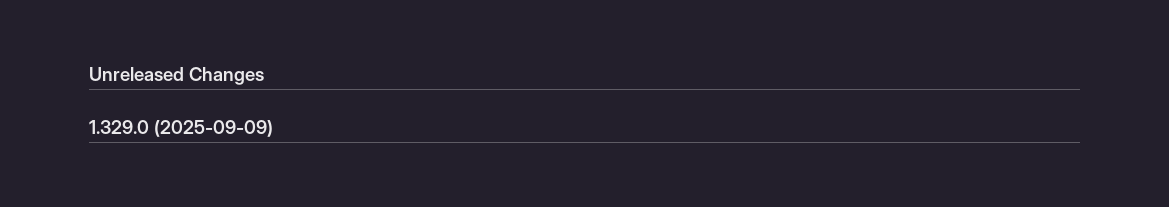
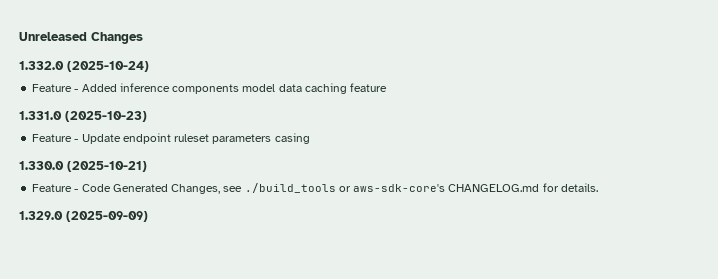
+ 1.332.0 (2025-10-24)
+ Feature - Added inference components model data caching feature
+ 1.331.0 (2025-10-23)
+ Feature - Update endpoint ruleset parameters casing
+ 1.330.0 (2025-10-21)
+ Feature - Code Generated Changes, see ./build_tools or aws-sdk-core's CHANGELOG.md for details.

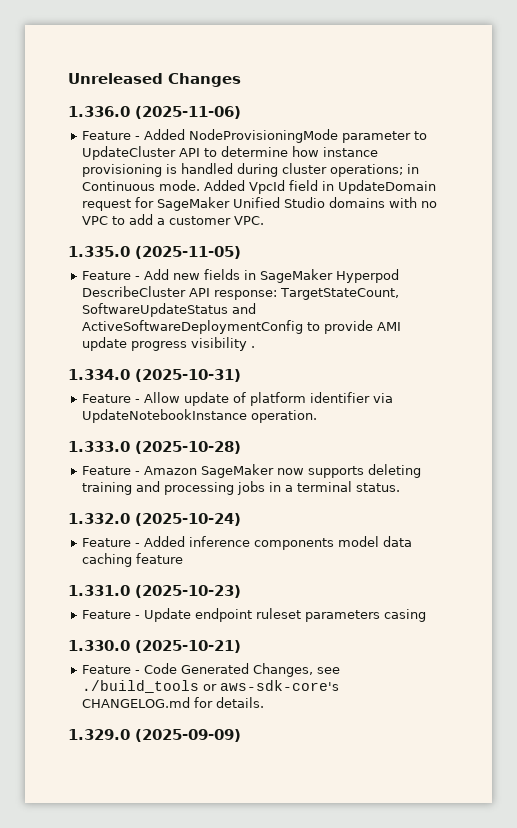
+ 1.336.0 (2025-11-06)
+ Feature - Added NodeProvisioningMode parameter to UpdateCluster API to determine how instance provisioning is handled during cluster operations; in Continuous mode. Added VpcId field in UpdateDomain request for SageMaker Unified Studio domains with no VPC to add a customer VPC.
+ 1.335.0 (2025-11-05)
+ Feature - Add new fields in SageMaker Hyperpod DescribeCluster API response: TargetStateCount, SoftwareUpdateStatus and ActiveSoftwareDeploymentConfig to provide AMI update progress visibility .
+ 1.334.0 (2025-10-31)
+ Feature - Allow update of platform identifier via UpdateNotebookInstance operation.
+ 1.333.0 (2025-10-28)
+ Feature - Amazon SageMaker now supports deleting training and processing jobs in a terminal status.

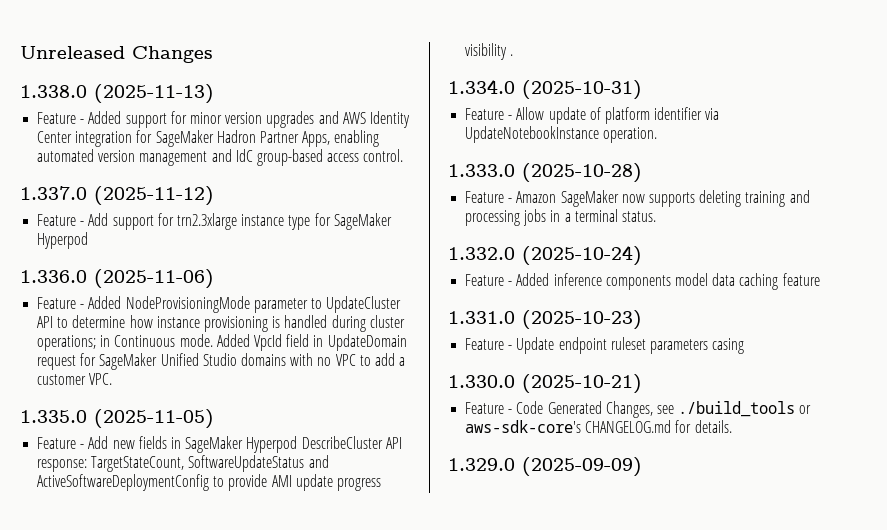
+ 1.338.0 (2025-11-13)
+ Feature - Added support for minor version upgrades and AWS Identity Center integration for SageMaker Hadron Partner Apps, enabling automated version management and IdC group-based access control.
+ 1.337.0 (2025-11-12)
+ Feature - Add support for trn2.3xlarge instance type for SageMaker Hyperpod

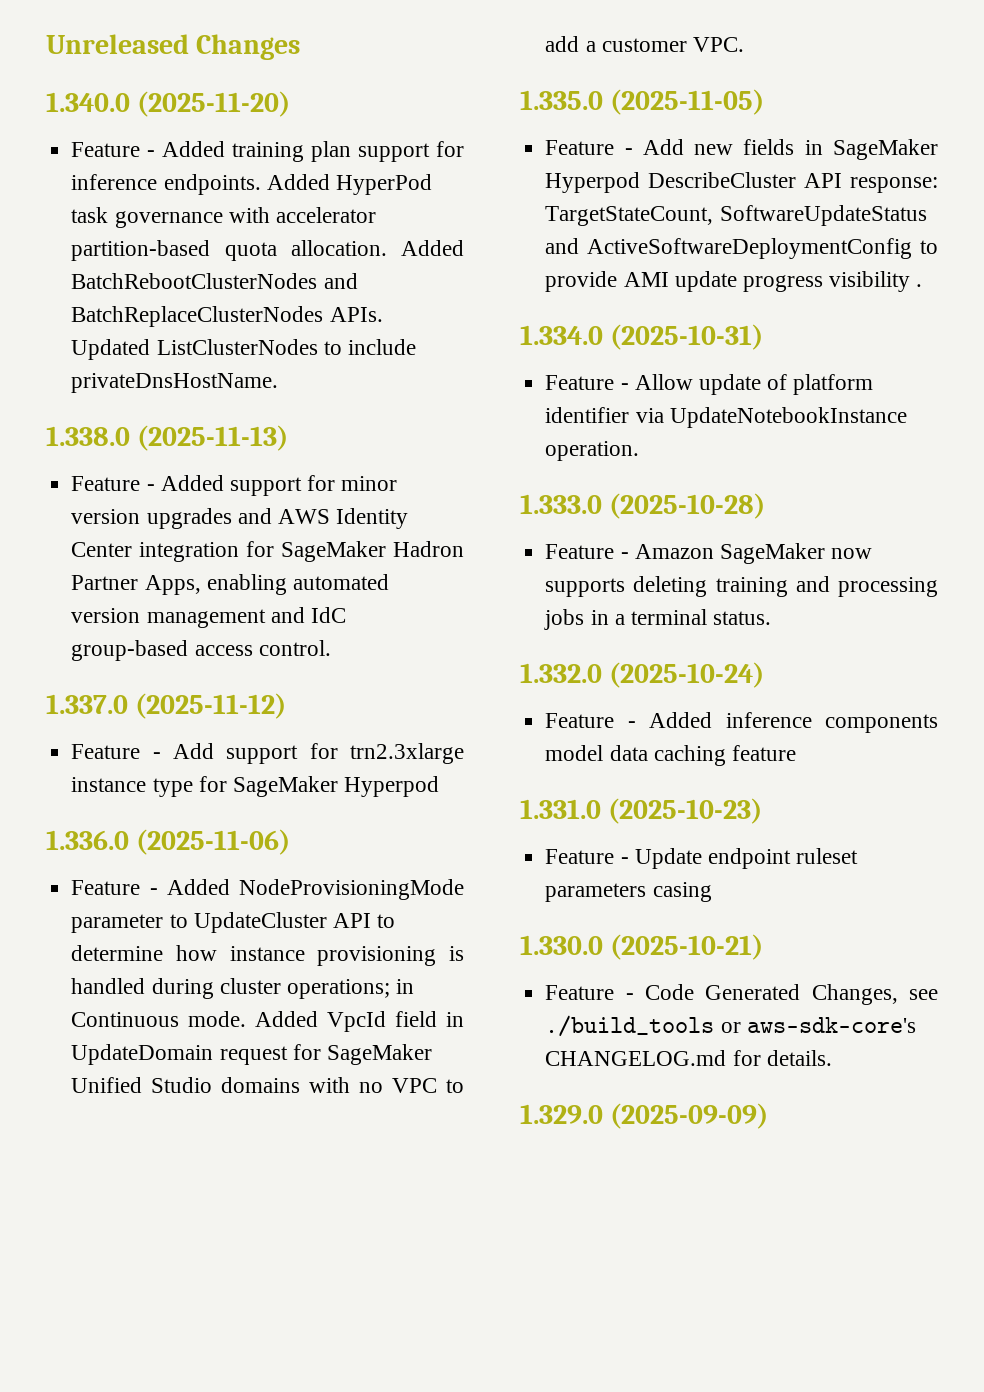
+ 1.340.0 (2025-11-20)
+ Feature - Added training plan support for inference endpoints. Added HyperPod task governance with accelerator partition-based quota allocation. Added BatchRebootClusterNodes and BatchReplaceClusterNodes APIs. Updated ListClusterNodes to include privateDnsHostName.

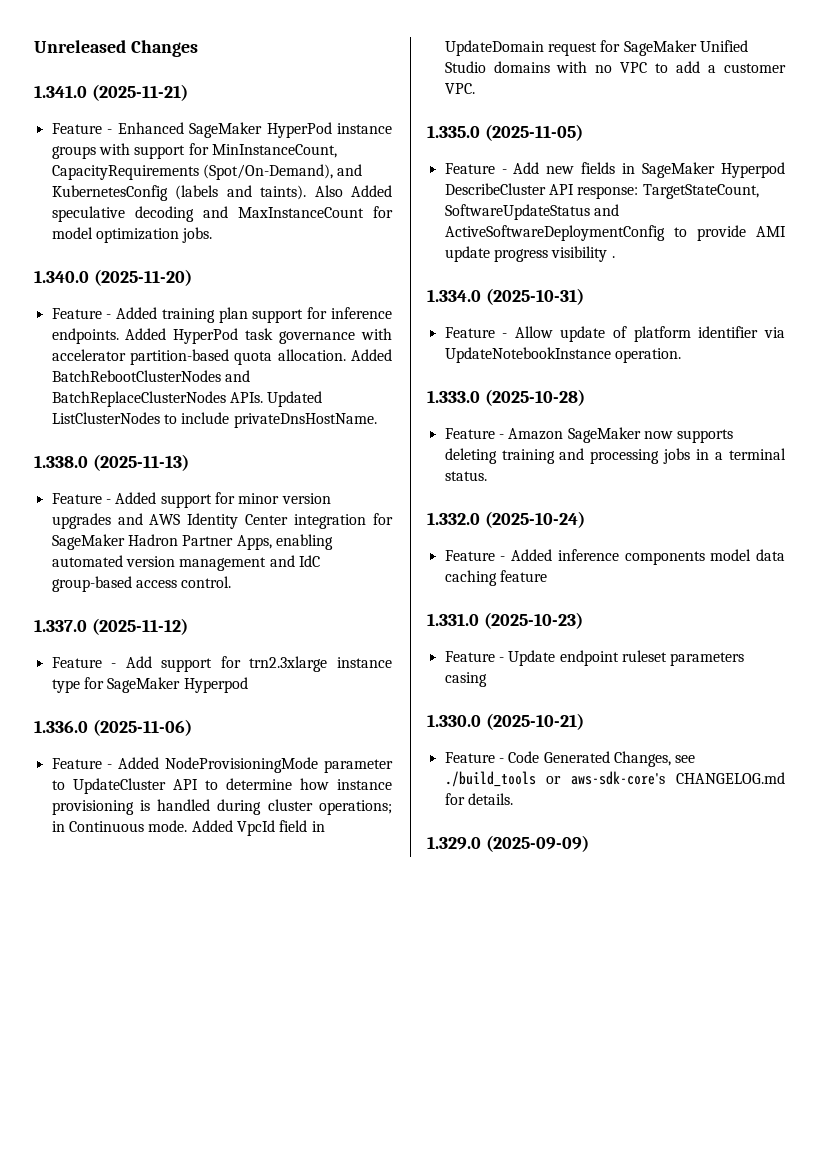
+ 1.341.0 (2025-11-21)
+ Feature - Enhanced SageMaker HyperPod instance groups with support for MinInstanceCount, CapacityRequirements (Spot/On-Demand), and KubernetesConfig (labels and taints). Also Added speculative decoding and MaxInstanceCount for model optimization jobs.

